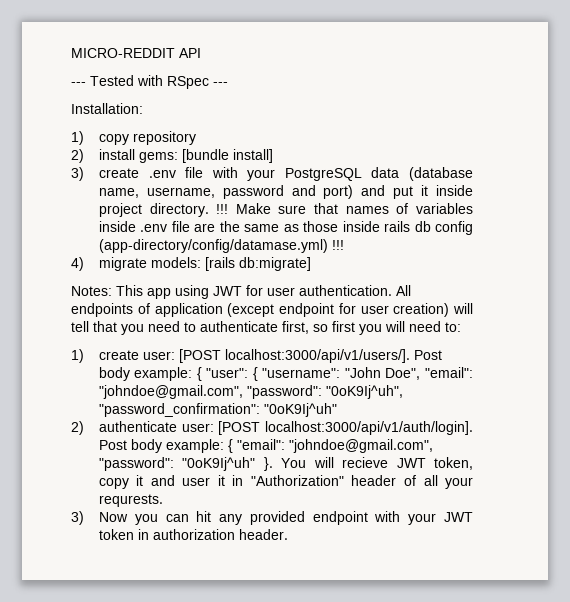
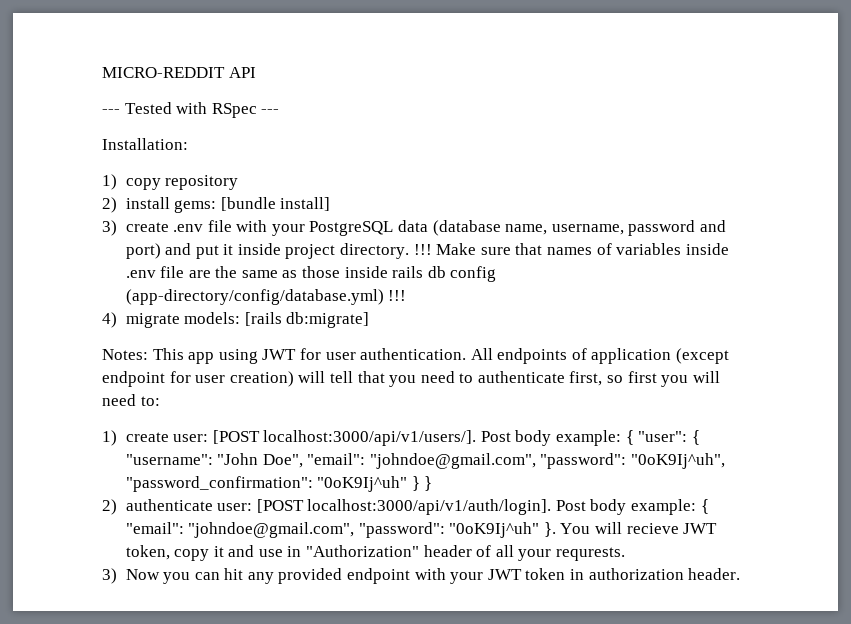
- Make sure that names of variables inside .env file are the same as those inside rails db config (app-directory/config/datamase.yml) !!!
+ Make sure that names of variables inside .env file are the same as those inside rails db config (app-directory/config/database.yml) !!!
- Post body example: { "user": { "username": "John Doe", "email": "johndoe@gmail.com", "password": "0oK9Ij^uh", "password_confirmation": "0oK9Ij^uh"
+ Post body example: { "user": { "username": "John Doe", "email": "johndoe@gmail.com", "password": "0oK9Ij^uh", "password_confirmation": "0oK9Ij^uh" } }
- You will recieve JWT token, copy it and user it in "Authorization" header of all your requrests.
+ You will recieve JWT token, copy it and use in "Authorization" header of all your requrests.

